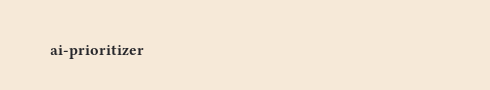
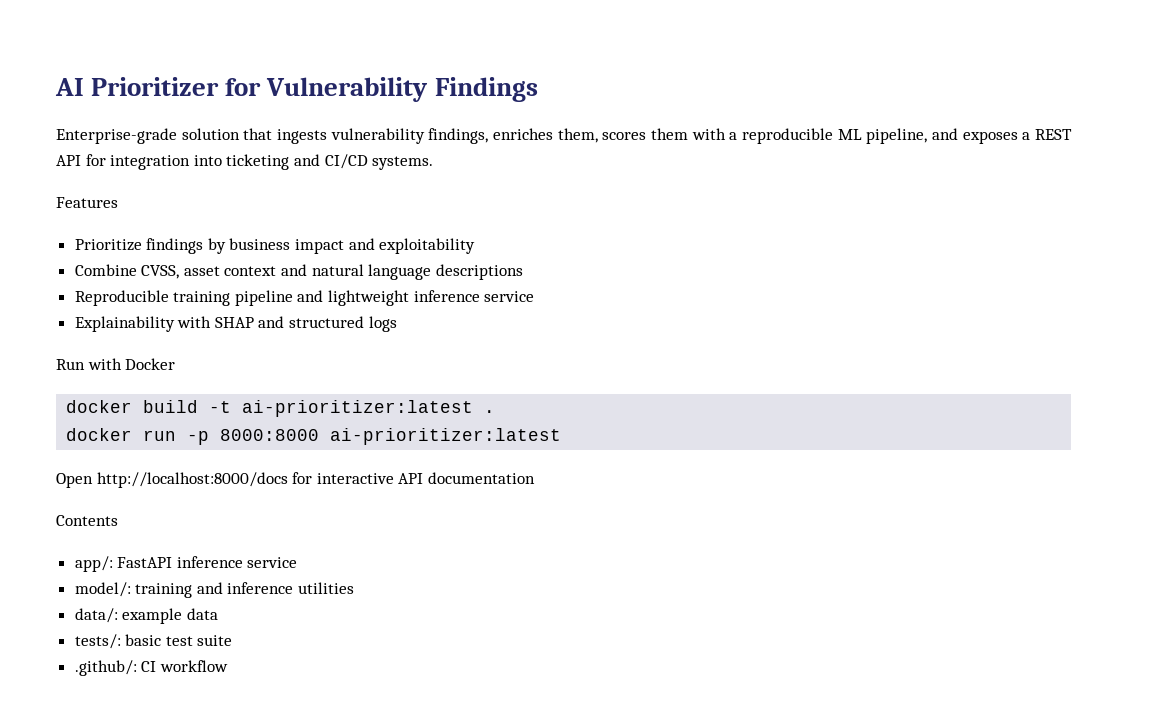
- ai-prioritizer
+ AI Prioritizer for Vulnerability Findings
+ Enterprise-grade solution that ingests vulnerability findings, enriches them, scores them with a reproducible ML pipeline, and exposes a REST API for integration into ticketing and CI/CD systems.
+ Features
+ Prioritize findings by business impact and exploitability
+ Combine CVSS, asset context and natural language descriptions
+ Reproducible training pipeline and lightweight inference service
+ Explainability with SHAP and structured logs
+ Run with Docker
+ docker build -t ai-prioritizer:latest .
+ docker run -p 8000:8000 ai-prioritizer:latest
+ Open http://localhost:8000/docs for interactive API documentation
+ Contents
+ app/: FastAPI inference service
+ model/: training and inference utilities
+ data/: example data
+ tests/: basic test suite
+ .github/: CI workflow

